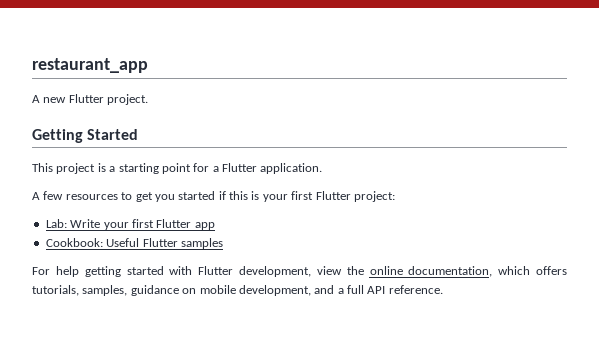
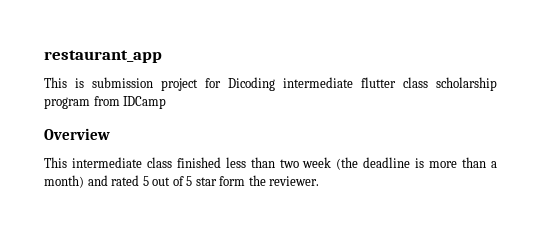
- A new Flutter project.
- Getting Started
- This project is a starting point for a Flutter application.
- A few resources to get you started if this is your first Flutter project:
- Lab: Write your first Flutter app
- Cookbook: Useful Flutter samples
- For help getting started with Flutter development, view the online documentation, which offers tutorials, samples, guidance on mobile development, and a full API reference.
+ This is submission project for Dicoding intermediate flutter class scholarship program from IDCamp
+ Overview
+ This intermediate class finished less than two week (the deadline is more than a month) and rated 5 out of 5 star form the reviewer.

